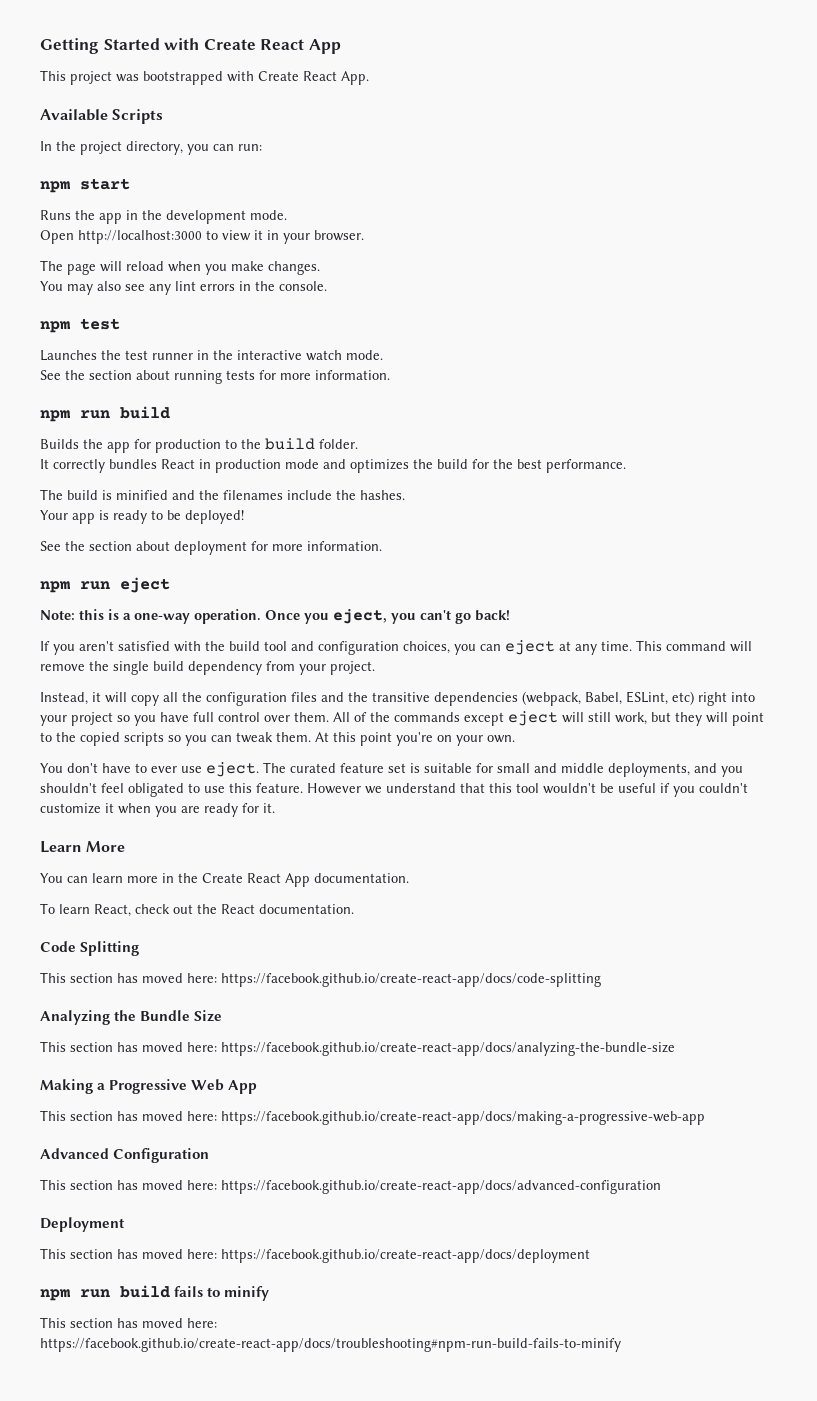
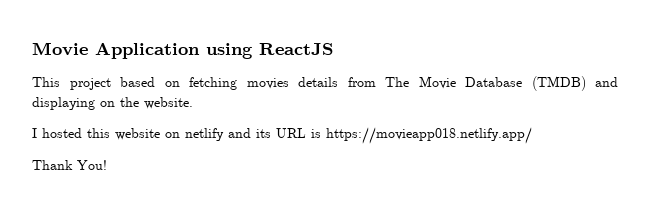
- Getting Started with Create React App
- This project was bootstrapped with Create React App.
- Available Scripts
- In the project directory, you can run:
- npm start
- Runs the app in the development mode.
- Open http://localhost:3000 to view it in your browser.
- The page will reload when you make changes.
- You may also see any lint errors in the console.
- npm test
- Launches the test runner in the interactive watch mode.
- See the section about running tests for more information.
- npm run build
- Builds the app for production to the build folder.
- It correctly bundles React in production mode and optimizes the build for the best performance.
- The build is minified and the filenames include the hashes.
- Your app is ready to be deployed!
- See the section about deployment for more information.
- npm run eject
- Note: this is a one-way operation. Once you eject, you can't go back!
- If you aren't satisfied with the build tool and configuration choices, you can eject at any time. This command will remove the single build dependency from your project.
- Instead, it will copy all the configuration files and the transitive dependencies (webpack, Babel, ESLint, etc) right into your project so you have full control over them. All of the commands except eject will still work, but they will point to the copied scripts so you can tweak them. At this point you're on your own.
- You don't have to ever use eject. The curated feature set is suitable for small and middle deployments, and you shouldn't feel obligated to use this feature. However we understand that this tool wouldn't be useful if you couldn't customize it when you are ready for it.
- Learn More
- You can learn more in the Create React App documentation.
- To learn React, check out the React documentation.
- Code Splitting
- This section has moved here: https://facebook.github.io/create-react-app/docs/code-splitting
- Analyzing the Bundle Size
- This section has moved here: https://facebook.github.io/create-react-app/docs/analyzing-the-bundle-size
- Making a Progressive Web App
- This section has moved here: https://facebook.github.io/create-react-app/docs/making-a-progressive-web-app
- Advanced Configuration
- This section has moved here: https://facebook.github.io/create-react-app/docs/advanced-configuration
- Deployment
- This section has moved here: https://facebook.github.io/create-react-app/docs/deployment
- npm run build fails to minify
- This section has moved here: https://facebook.github.io/create-react-app/docs/troubleshooting#npm-run-build-fails-to-minify
+ Movie Application using ReactJS
+ This project based on fetching movies details from The Movie Database (TMDB) and displaying on the website.
+ I hosted this website on netlify and its URL is https://movieapp018.netlify.app/
+ Thank You!

